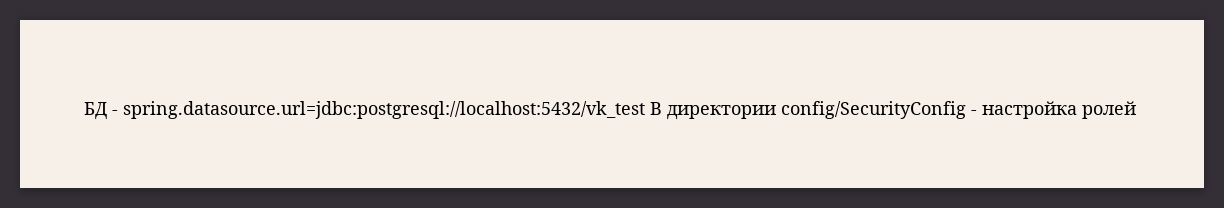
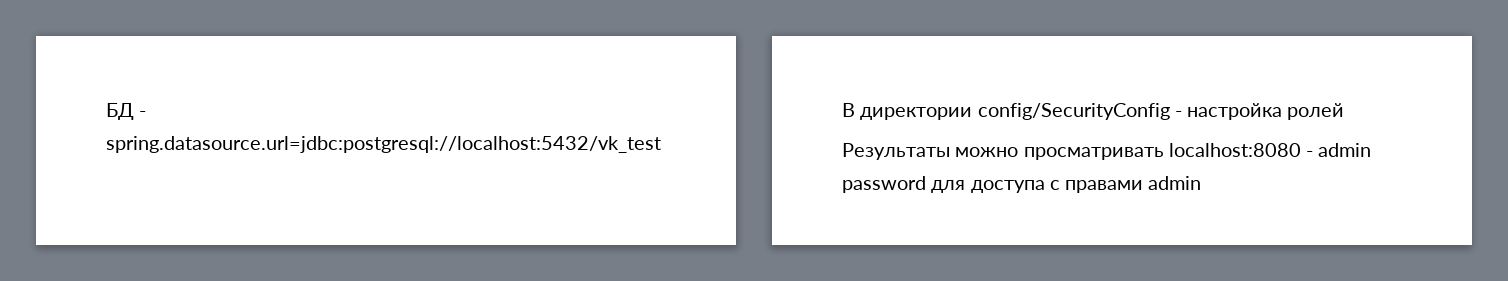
- БД - spring.datasource.url=jdbc:postgresql://localhost:5432/vk_test В директории config/SecurityConfig - настройка ролей
+ БД - spring.datasource.url=jdbc:postgresql://localhost:5432/vk_test
+ В директории config/SecurityConfig - настройка ролей
+ Результаты можно просматривать localhost:8080 - admin password для доступа с правами admin

